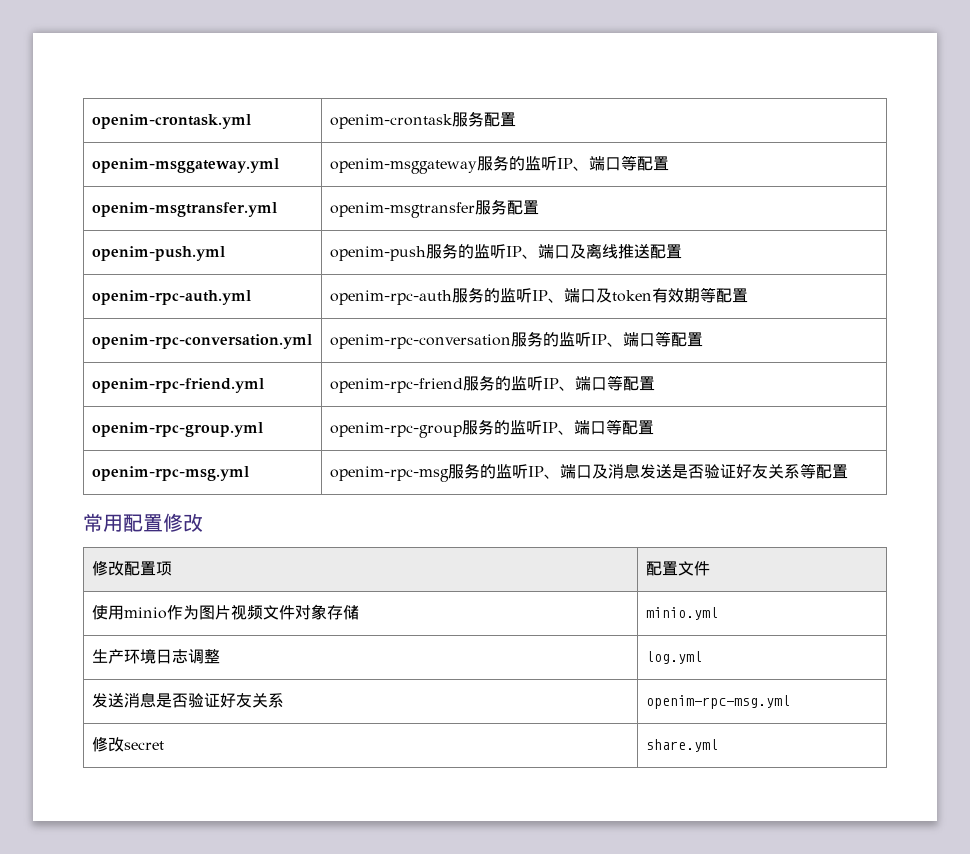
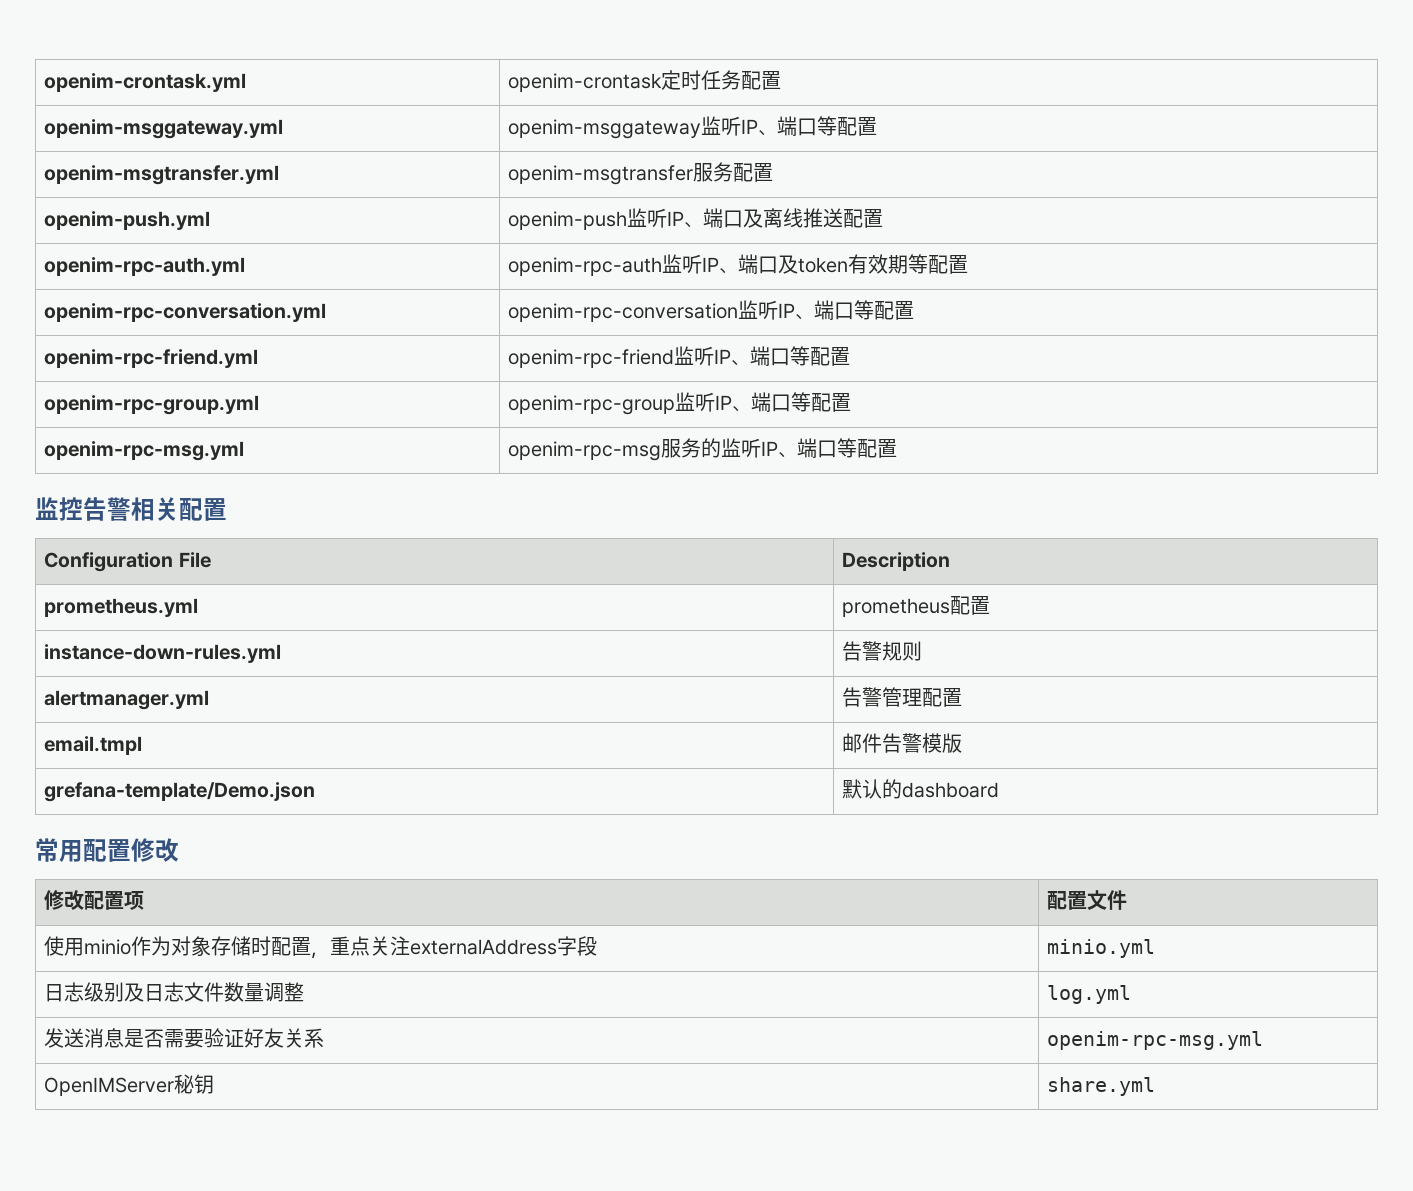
- openim-crontask.yml | openim-crontask服务配置
+ openim-crontask.yml | openim-crontask定时任务配置
- openim-msggateway.yml | openim-msggateway服务的监听IP、端口等配置
+ openim-msggateway.yml | openim-msggateway监听IP、端口等配置
- openim-push.yml | openim-push服务的监听IP、端口及离线推送配置
+ openim-push.yml | openim-push监听IP、端口及离线推送配置
- openim-rpc-auth.yml | openim-rpc-auth服务的监听IP、端口及token有效期等配置
+ openim-rpc-auth.yml | openim-rpc-auth监听IP、端口及token有效期等配置
- openim-rpc-conversation.yml | openim-rpc-conversation服务的监听IP、端口等配置
+ openim-rpc-conversation.yml | openim-rpc-conversation监听IP、端口等配置
- openim-rpc-friend.yml | openim-rpc-friend服务的监听IP、端口等配置
+ openim-rpc-friend.yml | openim-rpc-friend监听IP、端口等配置
- openim-rpc-group.yml | openim-rpc-group服务的监听IP、端口等配置
+ openim-rpc-group.yml | openim-rpc-group监听IP、端口等配置
- openim-rpc-msg.yml | openim-rpc-msg服务的监听IP、端口及消息发送是否验证好友关系等配置
+ openim-rpc-msg.yml | openim-rpc-msg服务的监听IP、端口等配置
+ 监控告警相关配置
+ Configuration File | Description
+ prometheus.yml | prometheus配置
+ instance-down-rules.yml | 告警规则
+ alertmanager.yml | 告警管理配置
+ email.tmpl | 邮件告警模版
+ grefana-template/Demo.json | 默认的dashboard
- 使用minio作为图片视频文件对象存储 | minio.yml
- 生产环境日志调整 | log.yml
+ 使用minio作为对象存储时配置，重点关注externalAddress字段 | minio.yml
+ 日志级别及日志文件数量调整 | log.yml
- 发送消息是否验证好友关系 | openim-rpc-msg.yml
+ 发送消息是否需要验证好友关系 | openim-rpc-msg.yml
- 修改secret | share.yml
+ OpenIMServer秘钥 | share.yml

